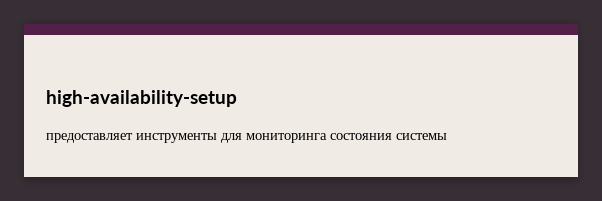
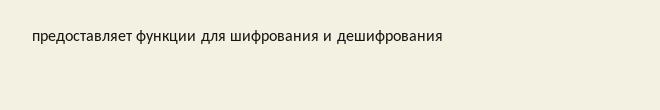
- high-availability-setup
- предоставляет инструменты для мониторинга состояния системы
+ предоставляет функции для шифрования и дешифрования

